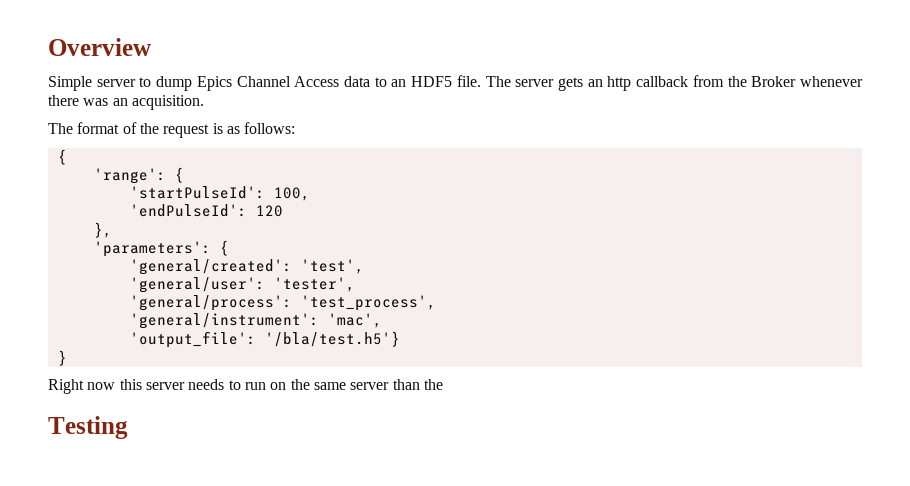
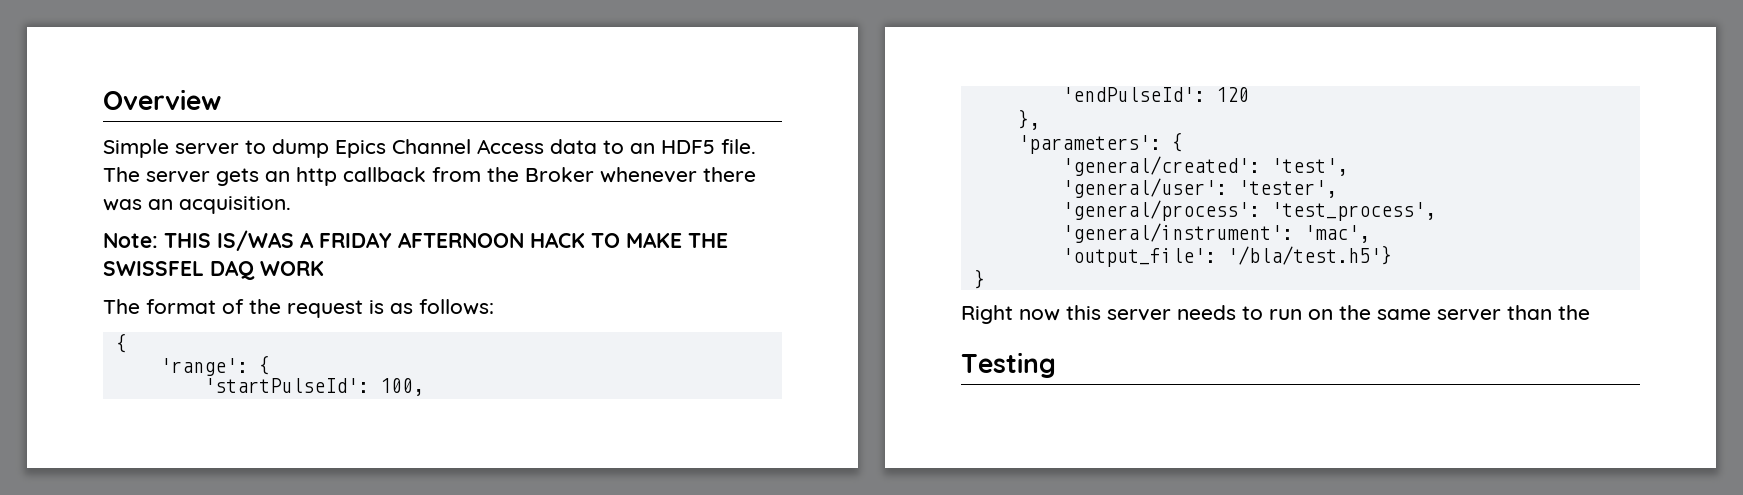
+ Note: THIS IS/WAS A FRIDAY AFTERNOON HACK TO MAKE THE SWISSFEL DAQ WORK

